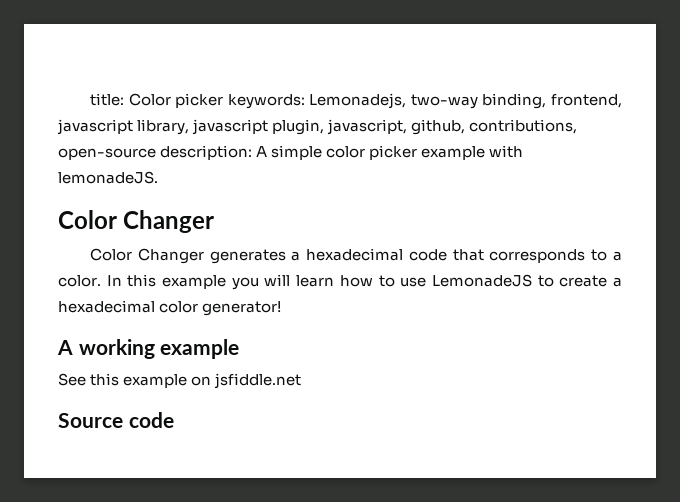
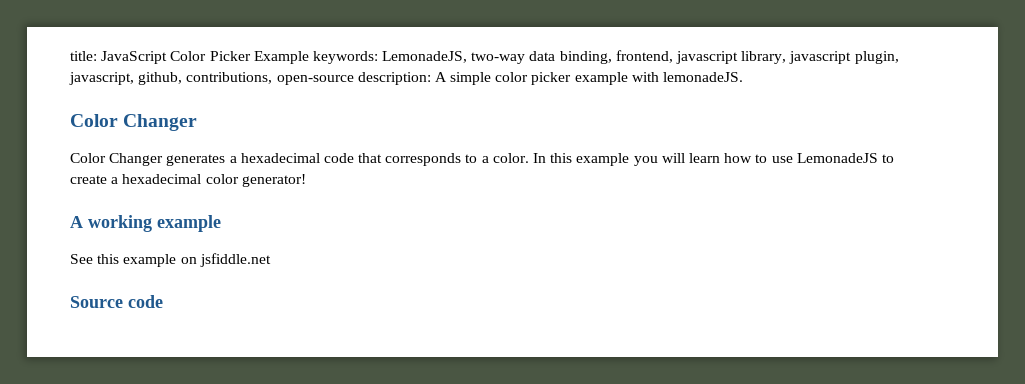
- title: Color picker keywords: Lemonadejs, two-way binding, frontend, javascript library, javascript plugin, javascript, github, contributions, open-source description: A simple color picker example with lemonadeJS.
+ title: JavaScript Color Picker Example keywords: LemonadeJS, two-way data binding, frontend, javascript library, javascript plugin, javascript, github, contributions, open-source description: A simple color picker example with lemonadeJS.

